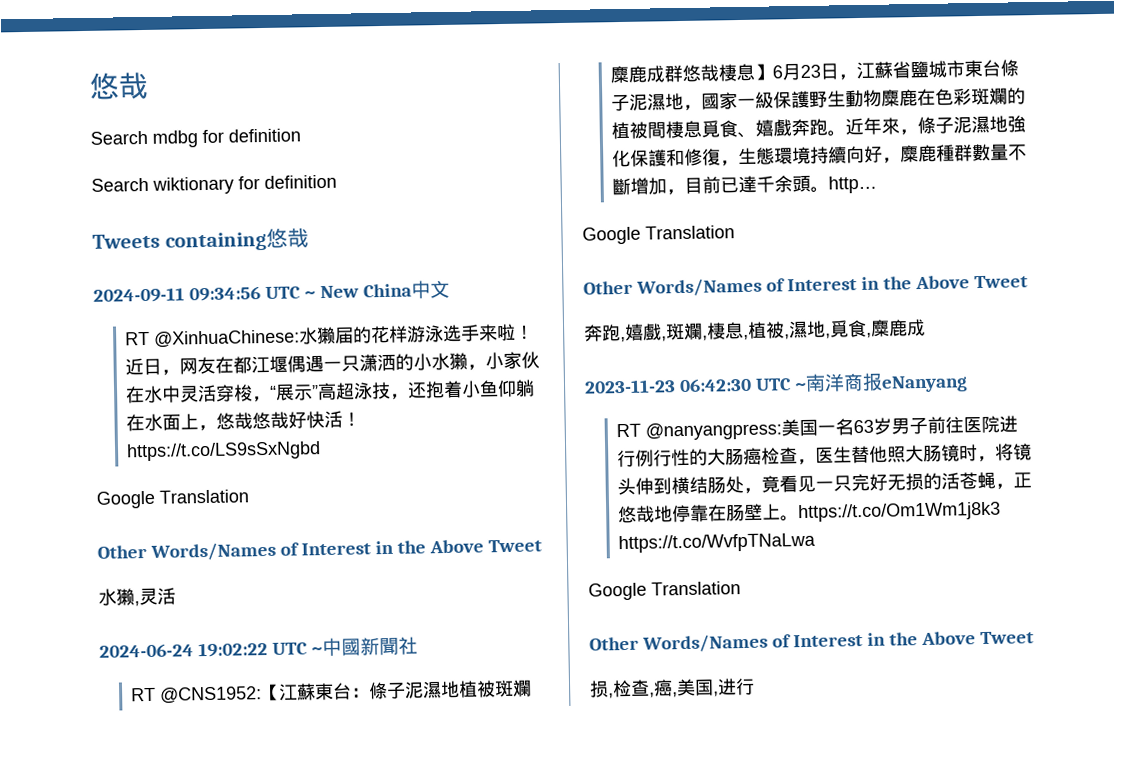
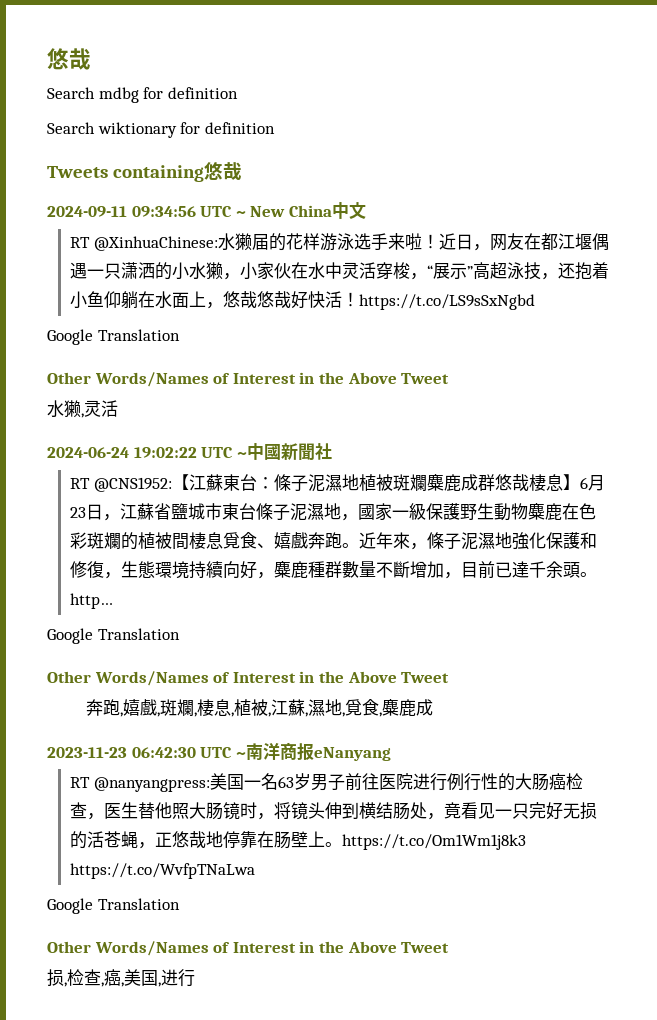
- 奔跑,嬉戲,斑斕,棲息,植被,濕地,覓食,麋鹿成
+ 奔跑,嬉戲,斑斕,棲息,植被,江蘇,濕地,覓食,麋鹿成

